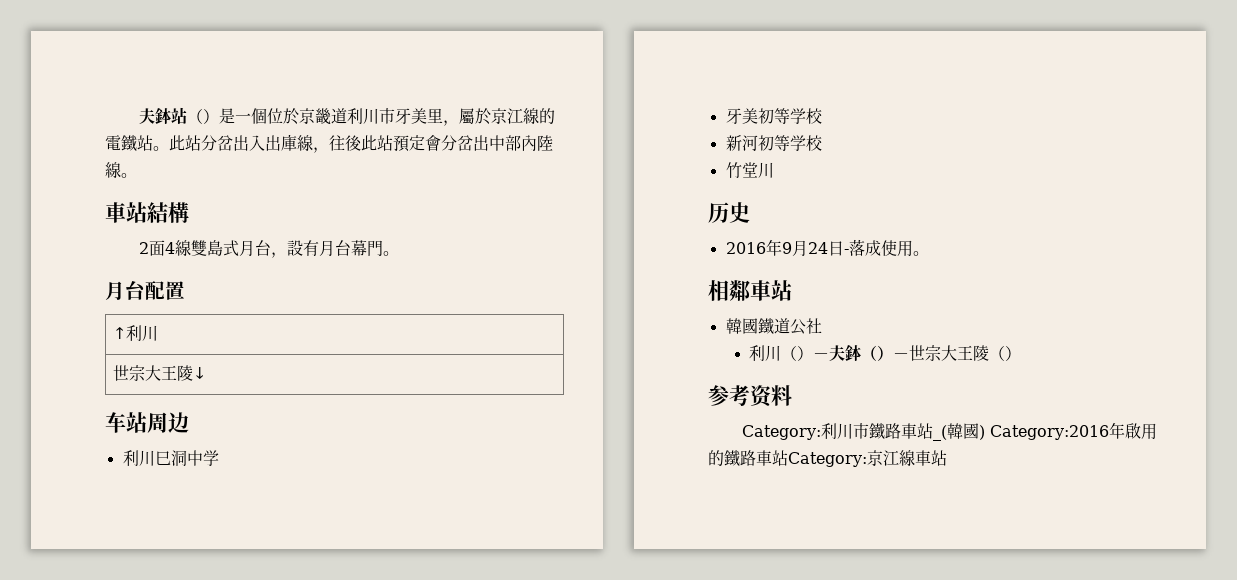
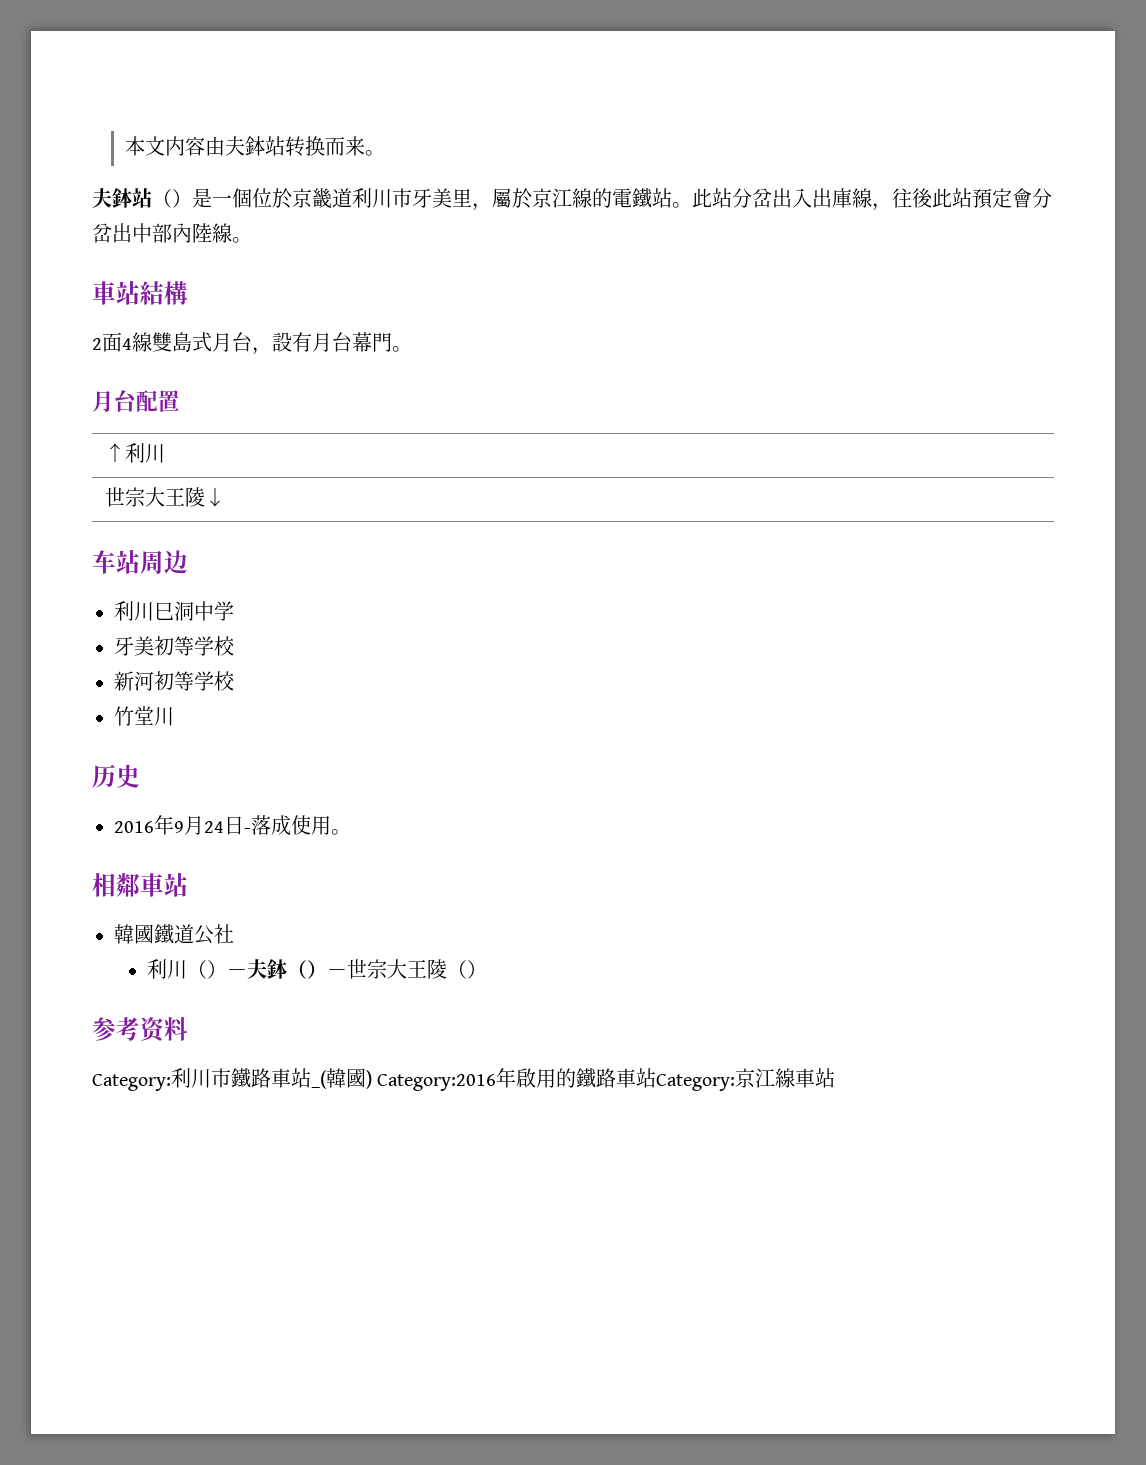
+ 本文内容由夫鉢站转换而来。

